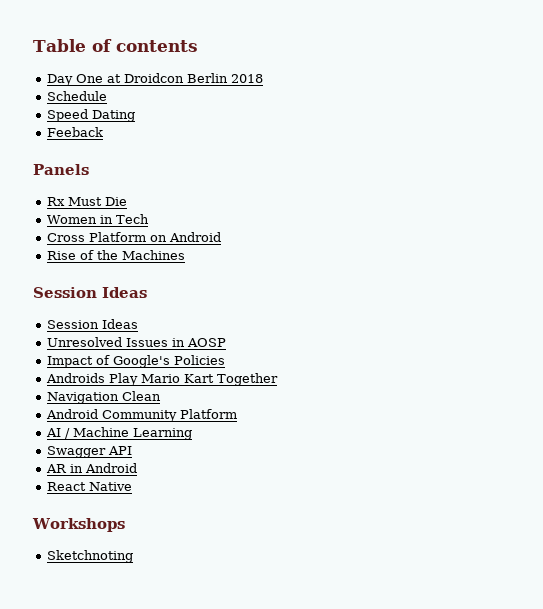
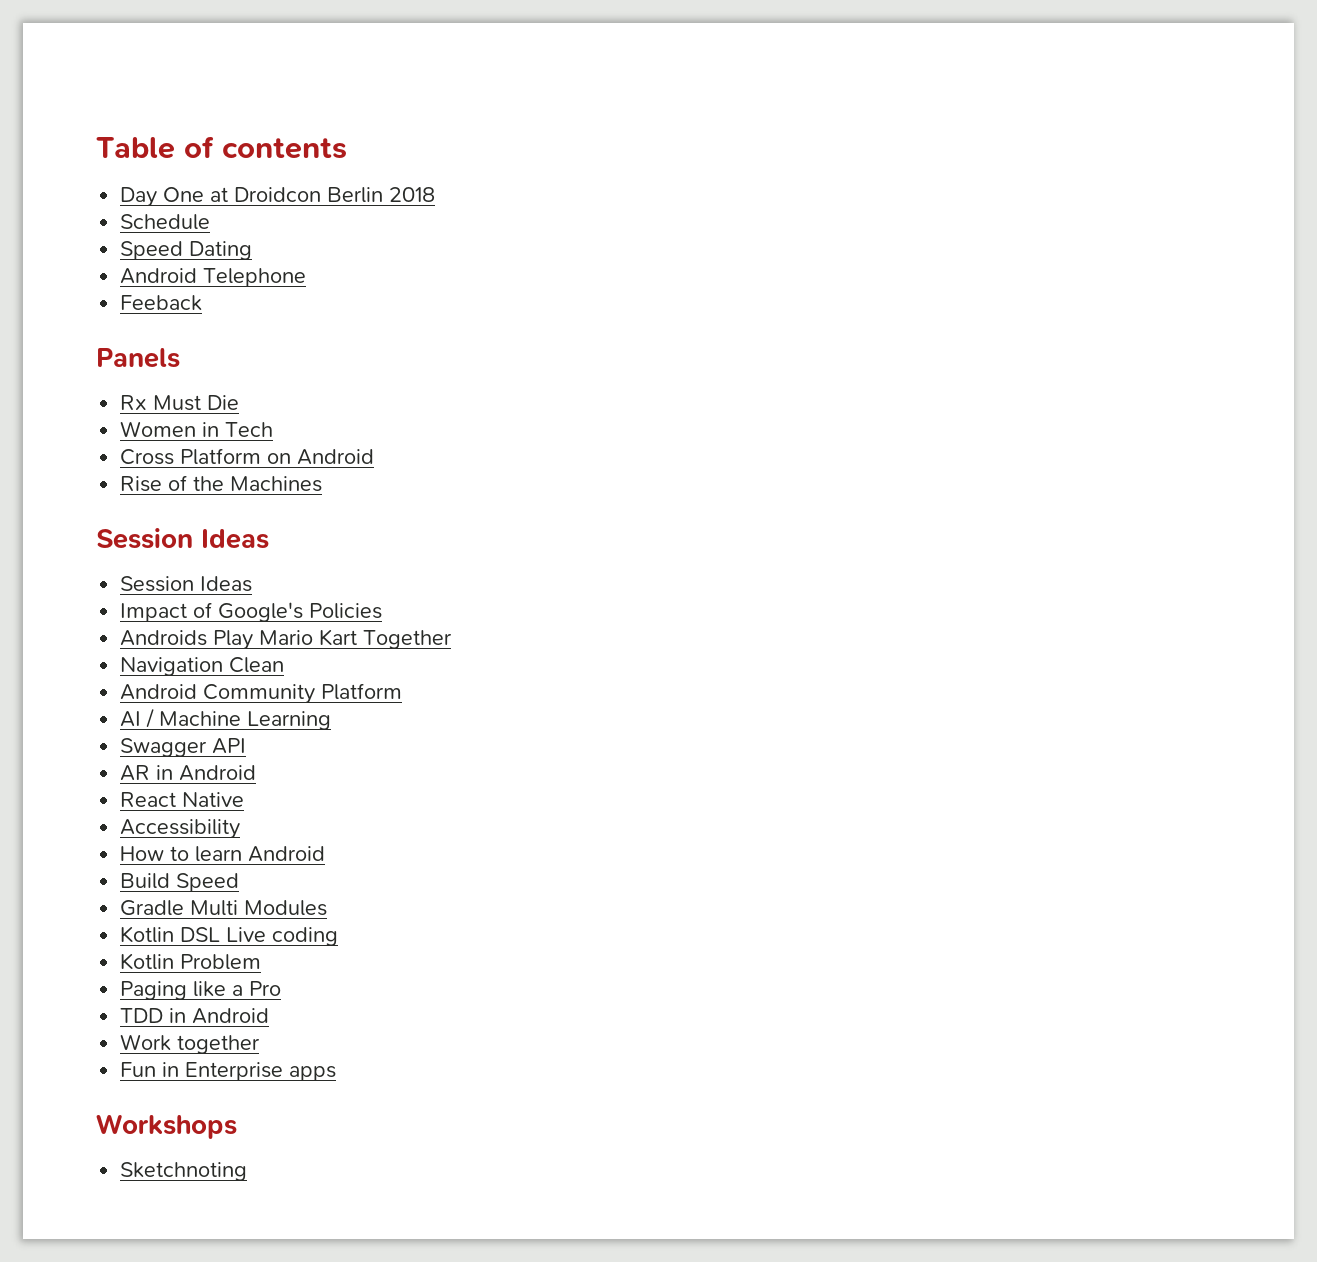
+ Android Telephone
- Unresolved Issues in AOSP
+ Accessibility
+ How to learn Android
+ Build Speed
+ Gradle Multi Modules
+ Kotlin DSL Live coding
+ Kotlin Problem
+ Paging like a Pro
+ TDD in Android
+ Work together
+ Fun in Enterprise apps

